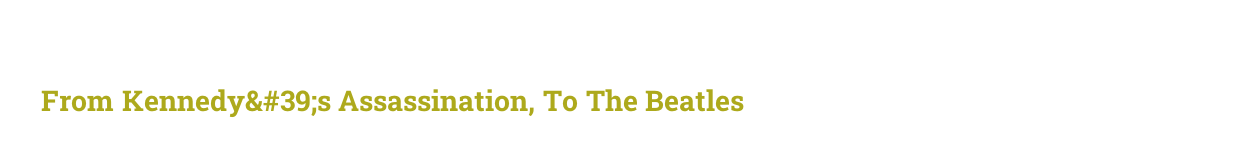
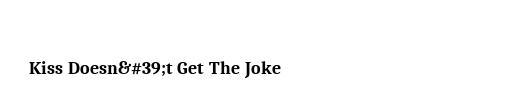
- From Kennedy&#39;s Assassination, To The Beatles
+ Kiss Doesn&#39;t Get The Joke

